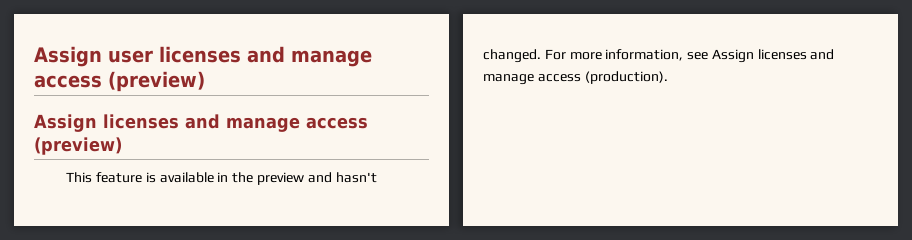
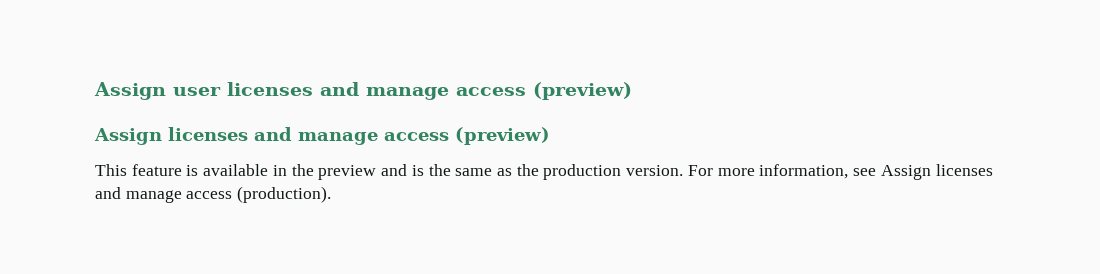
- This feature is available in the preview and hasn't changed.
+ This feature is available in the preview and is the same as the production version.

